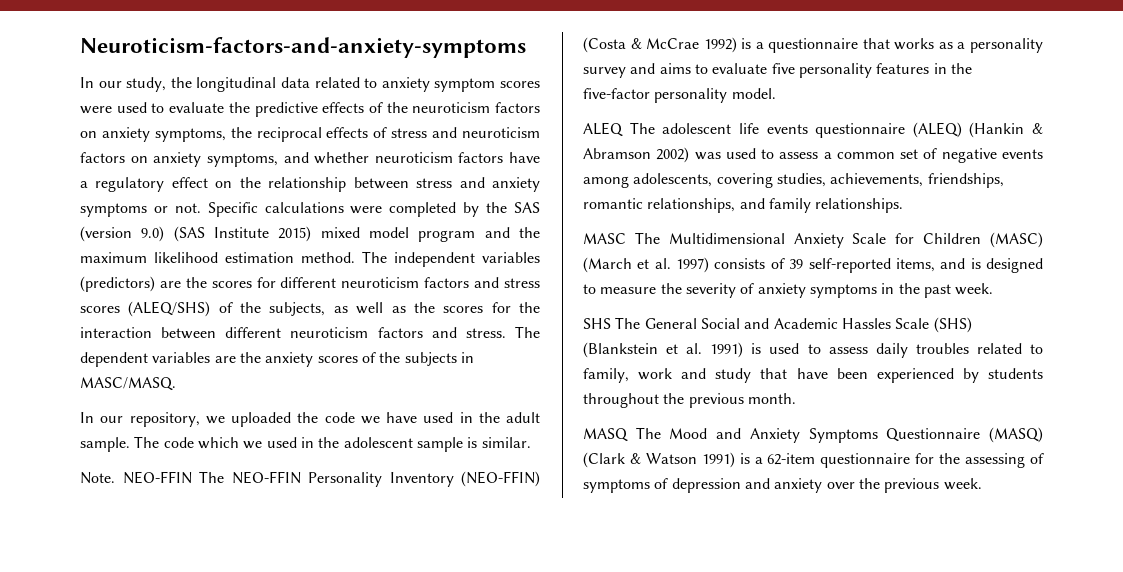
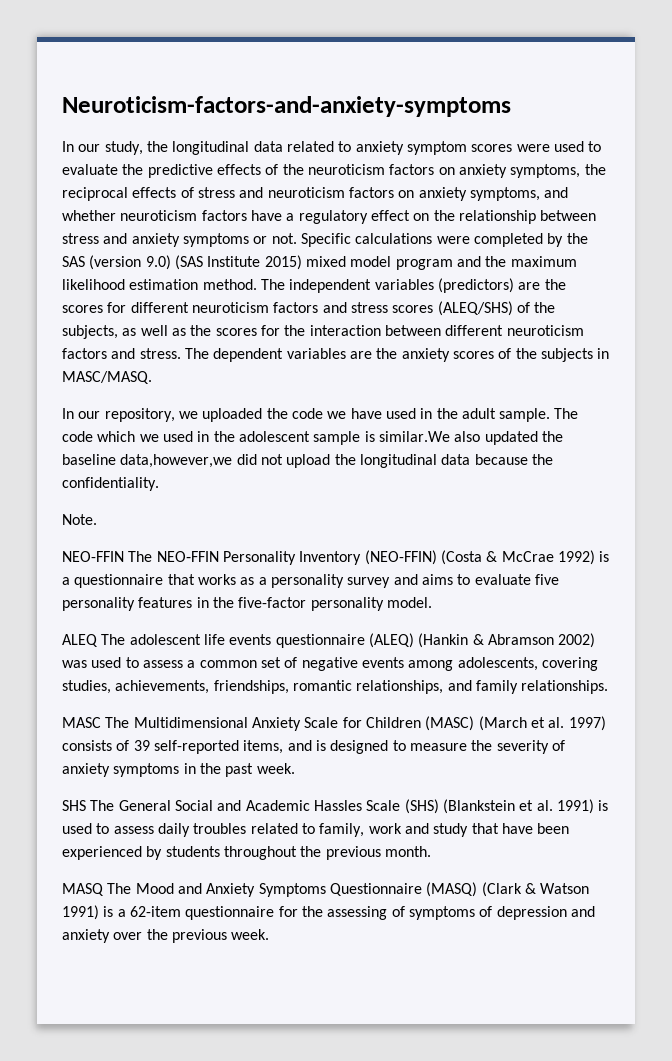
- The code which we used in the adolescent sample is similar.
+ The code which we used in the adolescent sample is similar.We also updated the baseline data,however,we did not upload the longitudinal data because the confidentiality.
- Note. NEO-FFIN The NEO‐FFIN Personality Inventory (NEO-FFIN) (Costa & McCrae 1992) is a questionnaire that works as a personality survey and aims to evaluate five personality features in the five-factor personality model.
+ Note.
+ NEO-FFIN The NEO‐FFIN Personality Inventory (NEO-FFIN) (Costa & McCrae 1992) is a questionnaire that works as a personality survey and aims to evaluate five personality features in the five-factor personality model.

